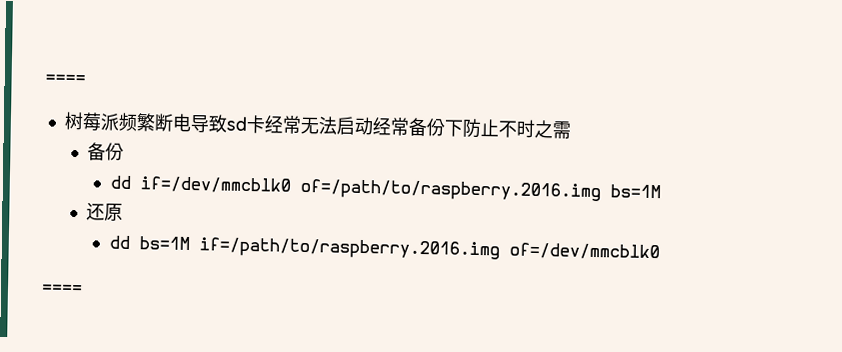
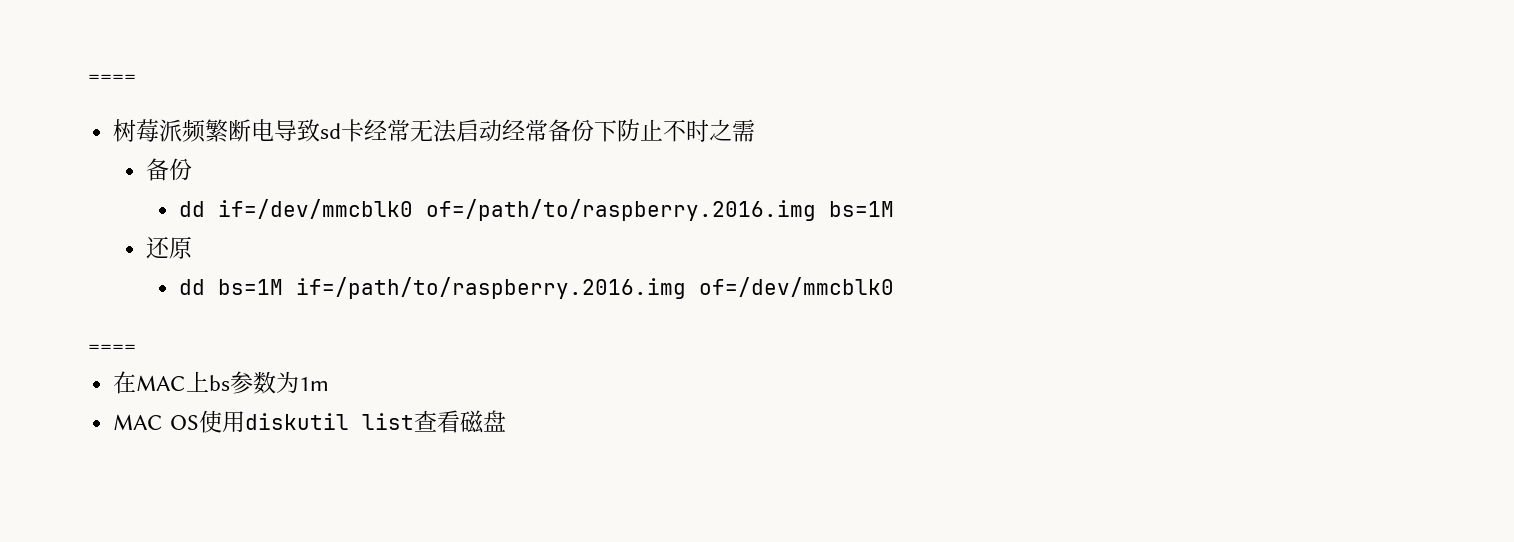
+ 在MAC上bs参数为1m
+ MAC OS使用diskutil list查看磁盘

